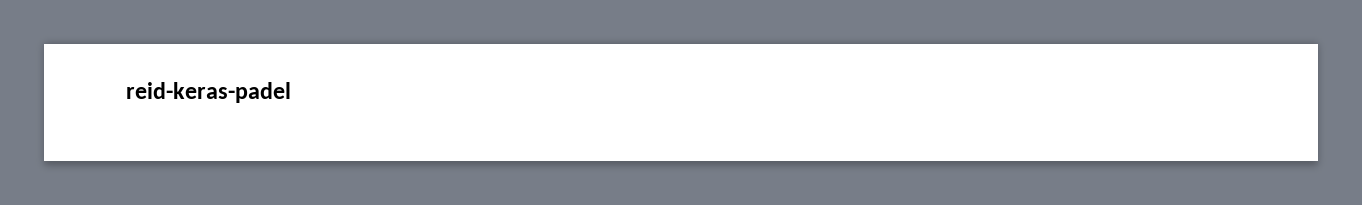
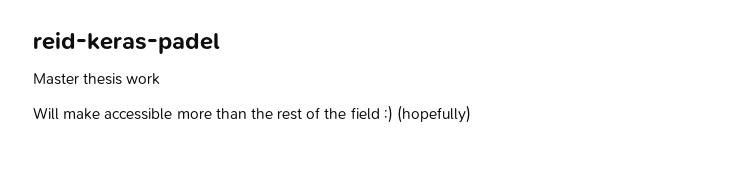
+ Master thesis work
+ Will make accessible more than the rest of the field :) (hopefully)

